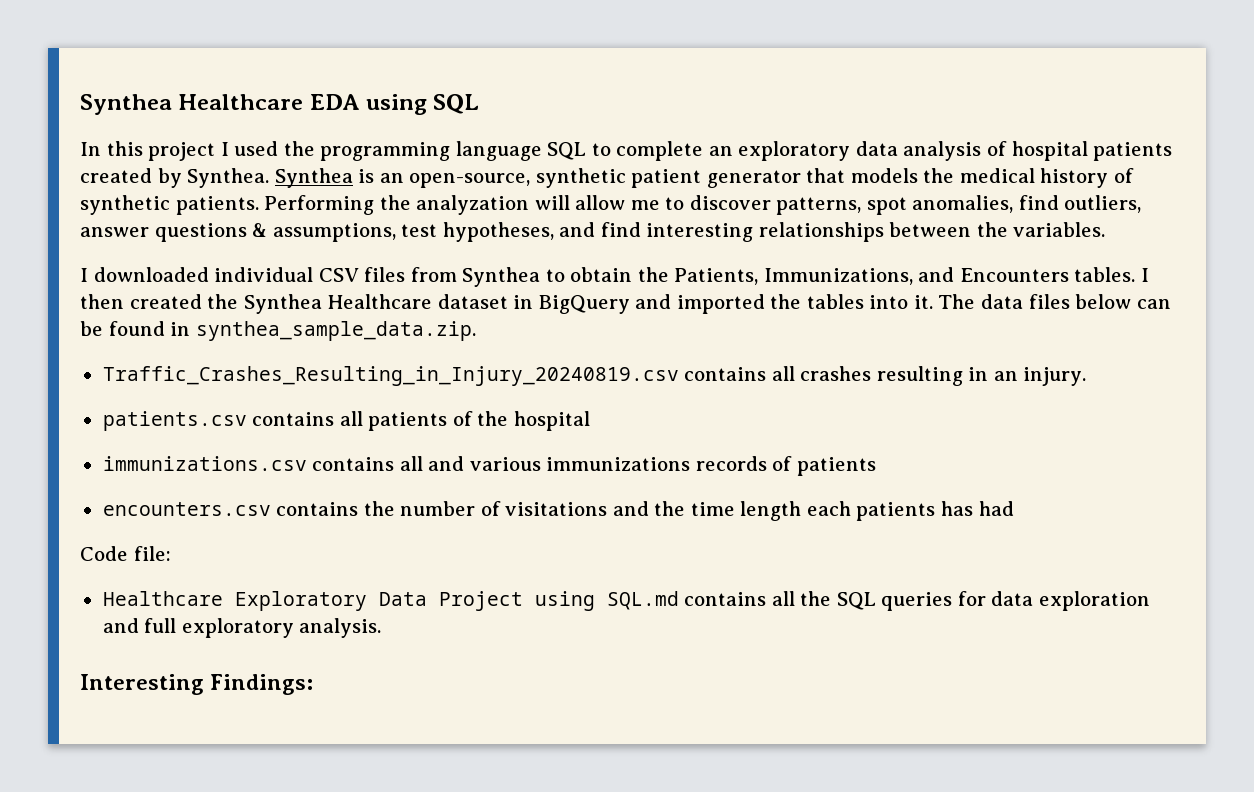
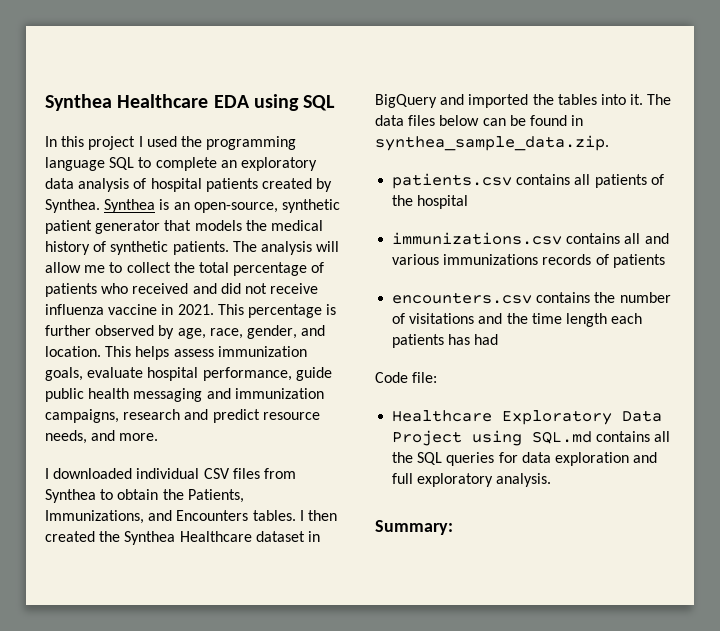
- Performing the analyzation will allow me to discover patterns, spot anomalies, find outliers, answer questions & assumptions, test hypotheses, and find interesting relationships between the variables.
+ The analysis will allow me to collect the total percentage of patients who received and did not receive influenza vaccine in 2021. This percentage is further observed by age, race, gender, and location. This helps assess immunization goals, evaluate hospital performance, guide public health messaging and immunization campaigns, research and predict resource needs, and more.
- Traffic_Crashes_Resulting_in_Injury_20240819.csv contains all crashes resulting in an injury.
- Interesting Findings:
+ Summary:

